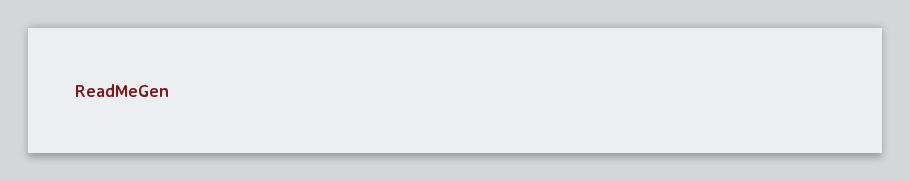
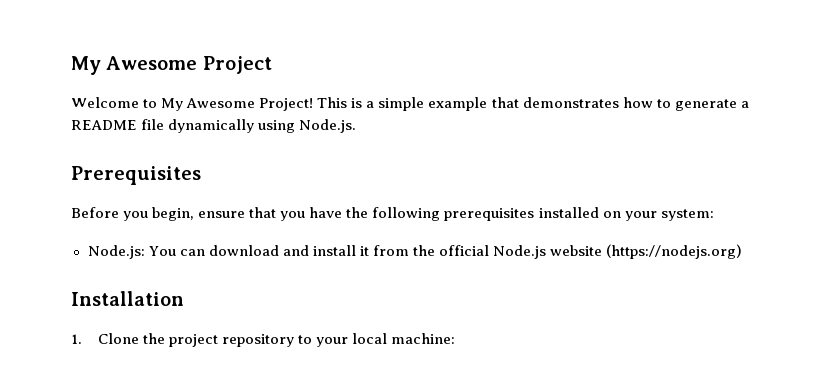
- ReadMeGen
+ My Awesome Project
+ Welcome to My Awesome Project! This is a simple example that demonstrates how to generate a README file dynamically using Node.js.
+ Prerequisites
+ Before you begin, ensure that you have the following prerequisites installed on your system:
+ Node.js: You can download and install it from the official Node.js website (https://nodejs.org)
+ Installation
+ 1. Clone the project repository to your local machine:

